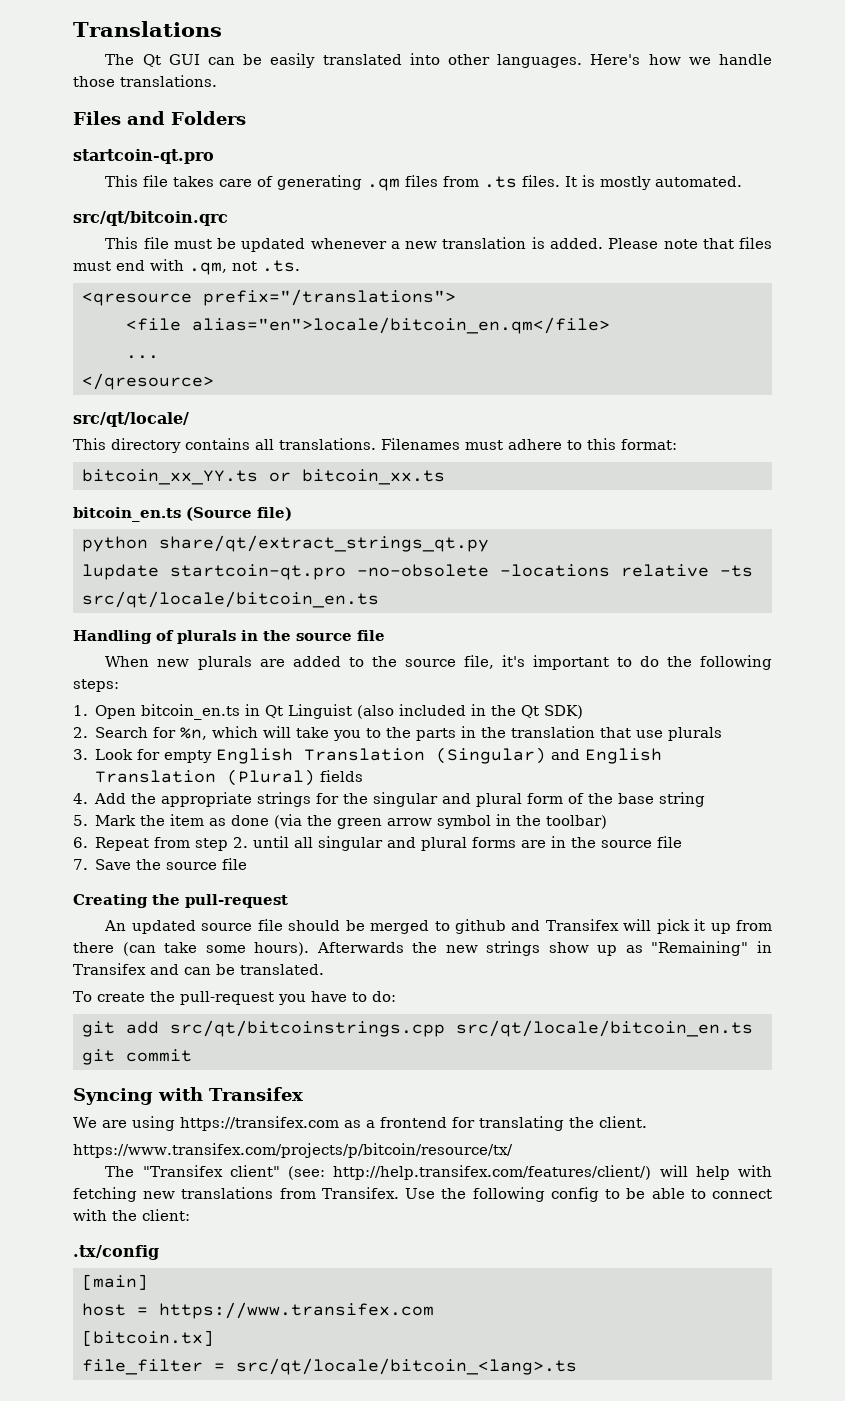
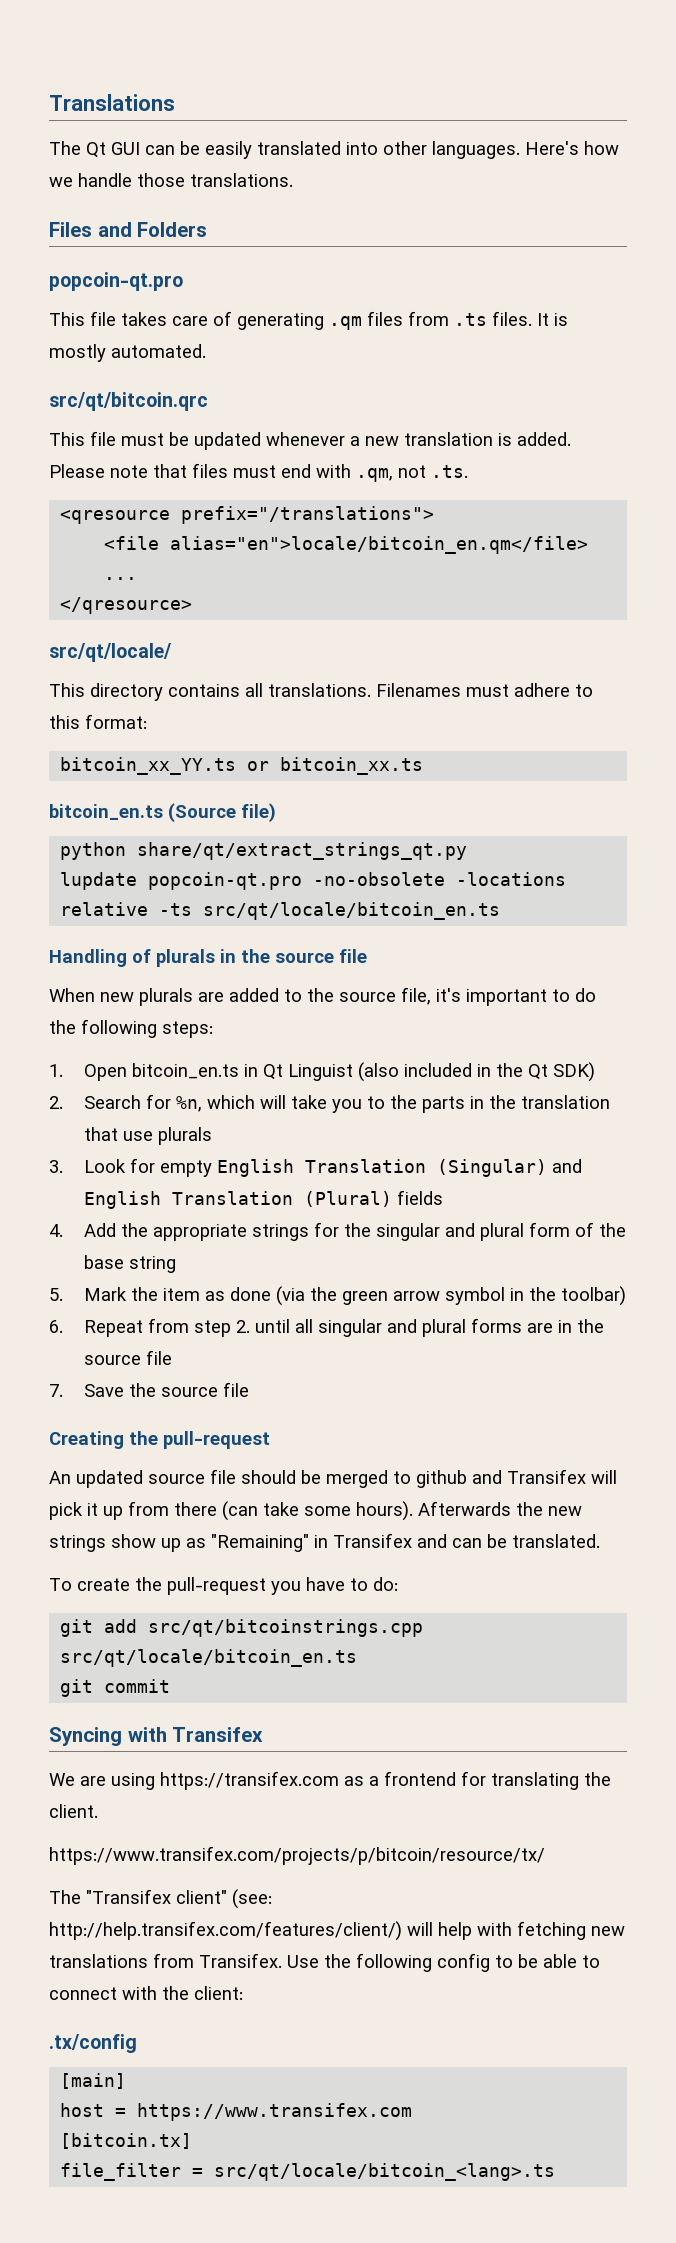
  Files and Folders
- startcoin-qt.pro
+ popcoin-qt.pro
- lupdate startcoin-qt.pro -no-obsolete -locations relative -ts src/qt/locale/bitcoin_en.ts
+ lupdate popcoin-qt.pro -no-obsolete -locations relative -ts src/qt/locale/bitcoin_en.ts

